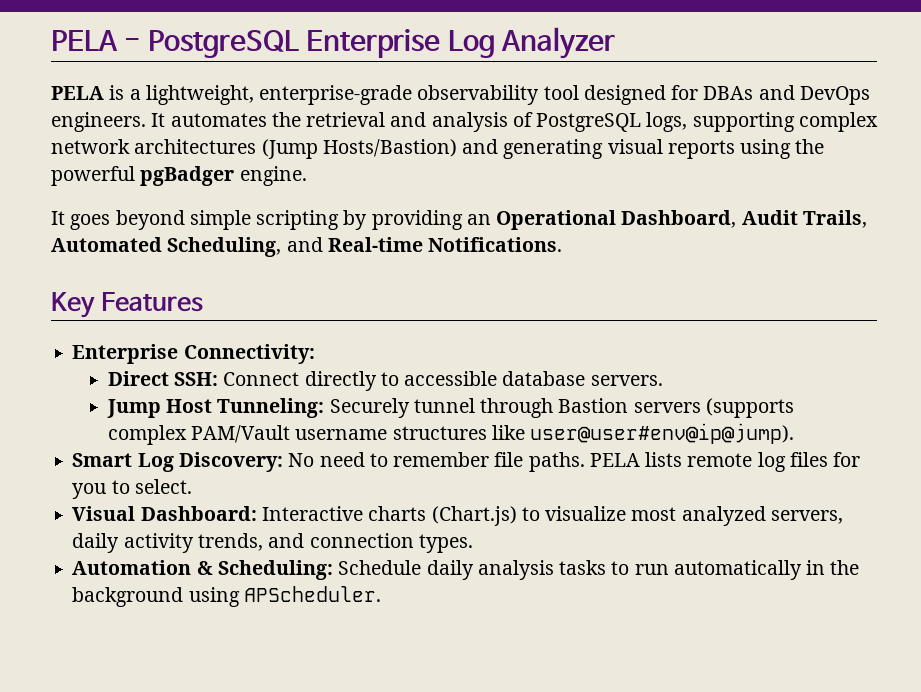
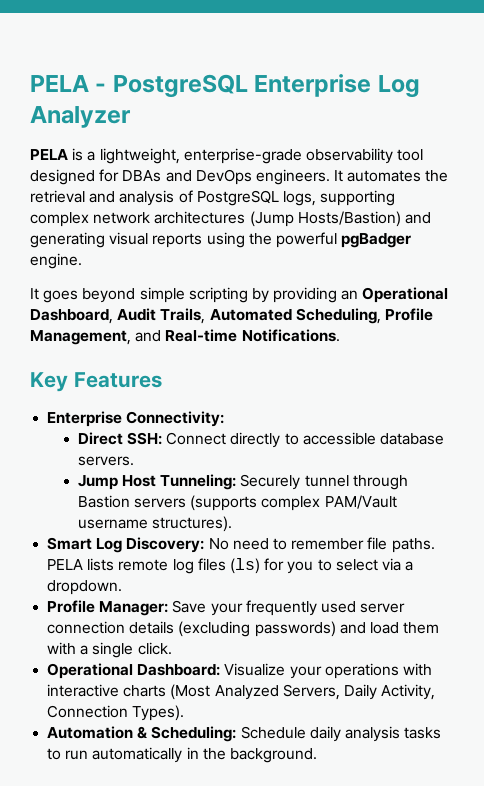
- It goes beyond simple scripting by providing an Operational Dashboard, Audit Trails, Automated Scheduling, and Real-time Notifications.
+ It goes beyond simple scripting by providing an Operational Dashboard, Audit Trails, Automated Scheduling, Profile Management, and Real-time Notifications.
- Jump Host Tunneling: Securely tunnel through Bastion servers (supports complex PAM/Vault username structures like user@user#env@ip@jump).
+ Jump Host Tunneling: Securely tunnel through Bastion servers (supports complex PAM/Vault username structures).
- PELA lists remote log files for you to select.
- Visual Dashboard: Interactive charts (Chart.js) to visualize most analyzed servers, daily activity trends, and connection types.
+ PELA lists remote log files (ls) for you to select via a dropdown.
+ Profile Manager: Save your frequently used server connection details (excluding passwords) and load them with a single click.
+ Operational Dashboard: Visualize your operations with interactive charts (Most Analyzed Servers, Daily Activity, Connection Types).
- Automation & Scheduling: Schedule daily analysis tasks to run automatically in the background using APScheduler.
+ Automation & Scheduling: Schedule daily analysis tasks to run automatically in the background.

